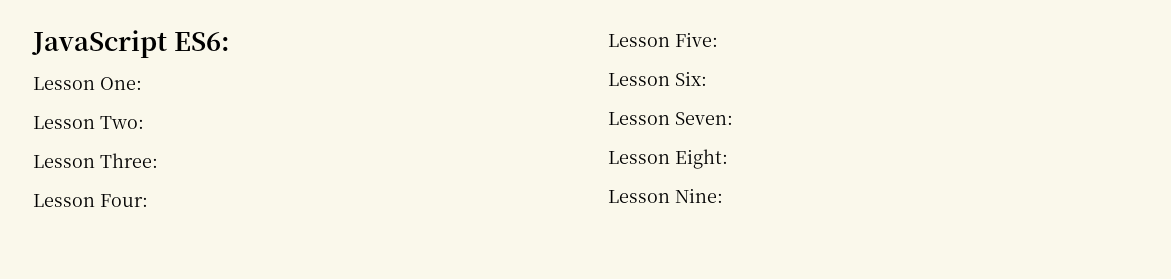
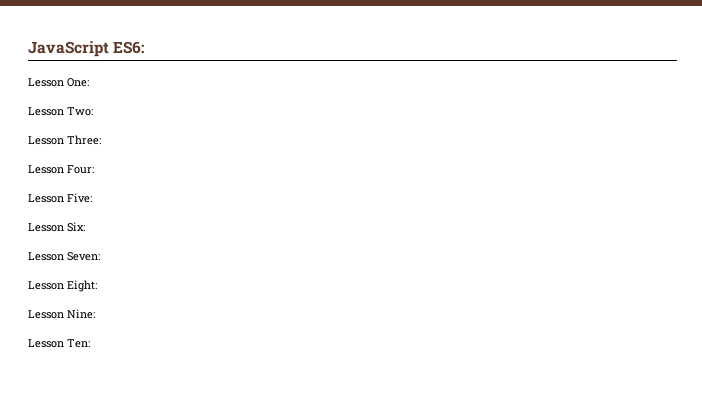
+ Lesson Ten:

